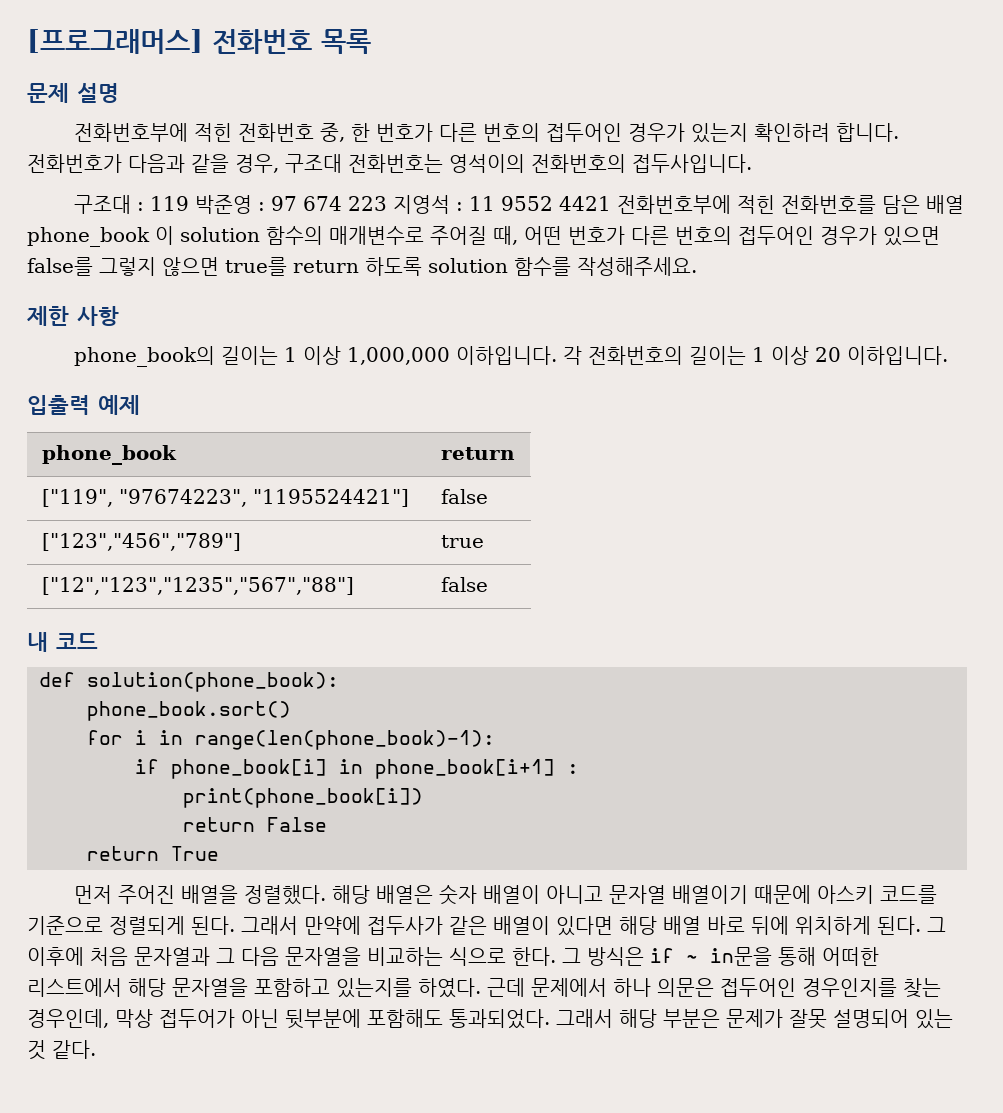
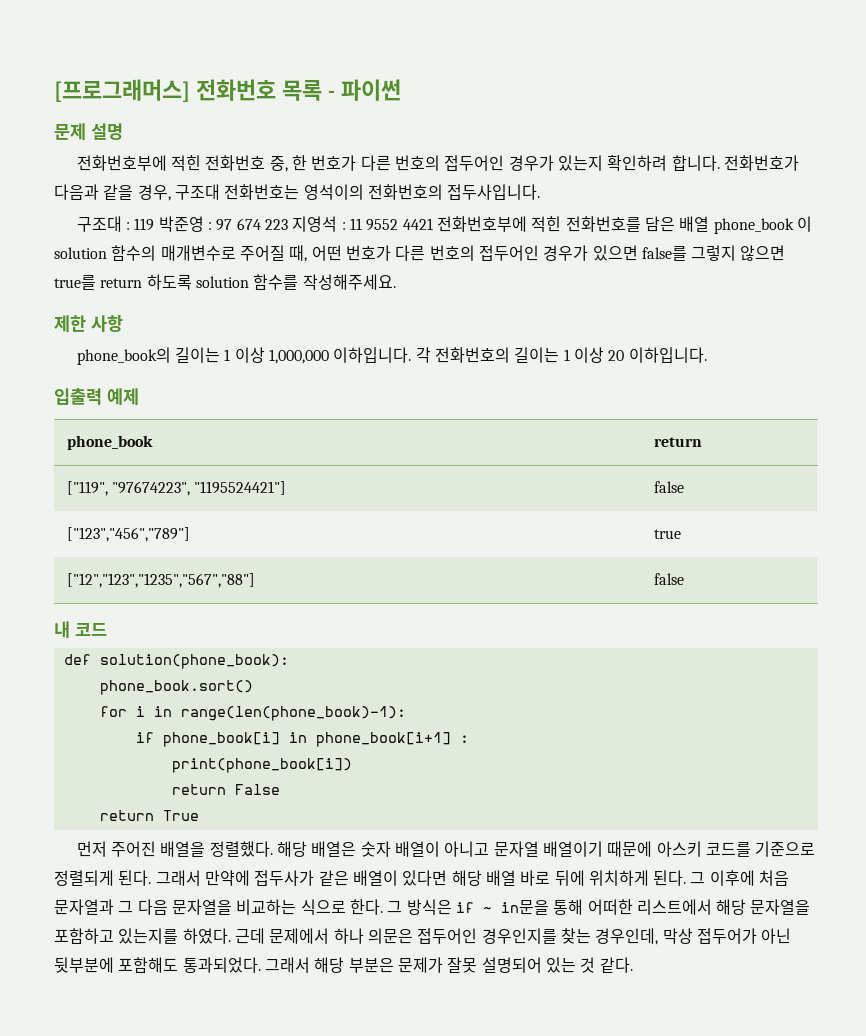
- [프로그래머스] 전화번호 목록
+ [프로그래머스] 전화번호 목록 - 파이썬

